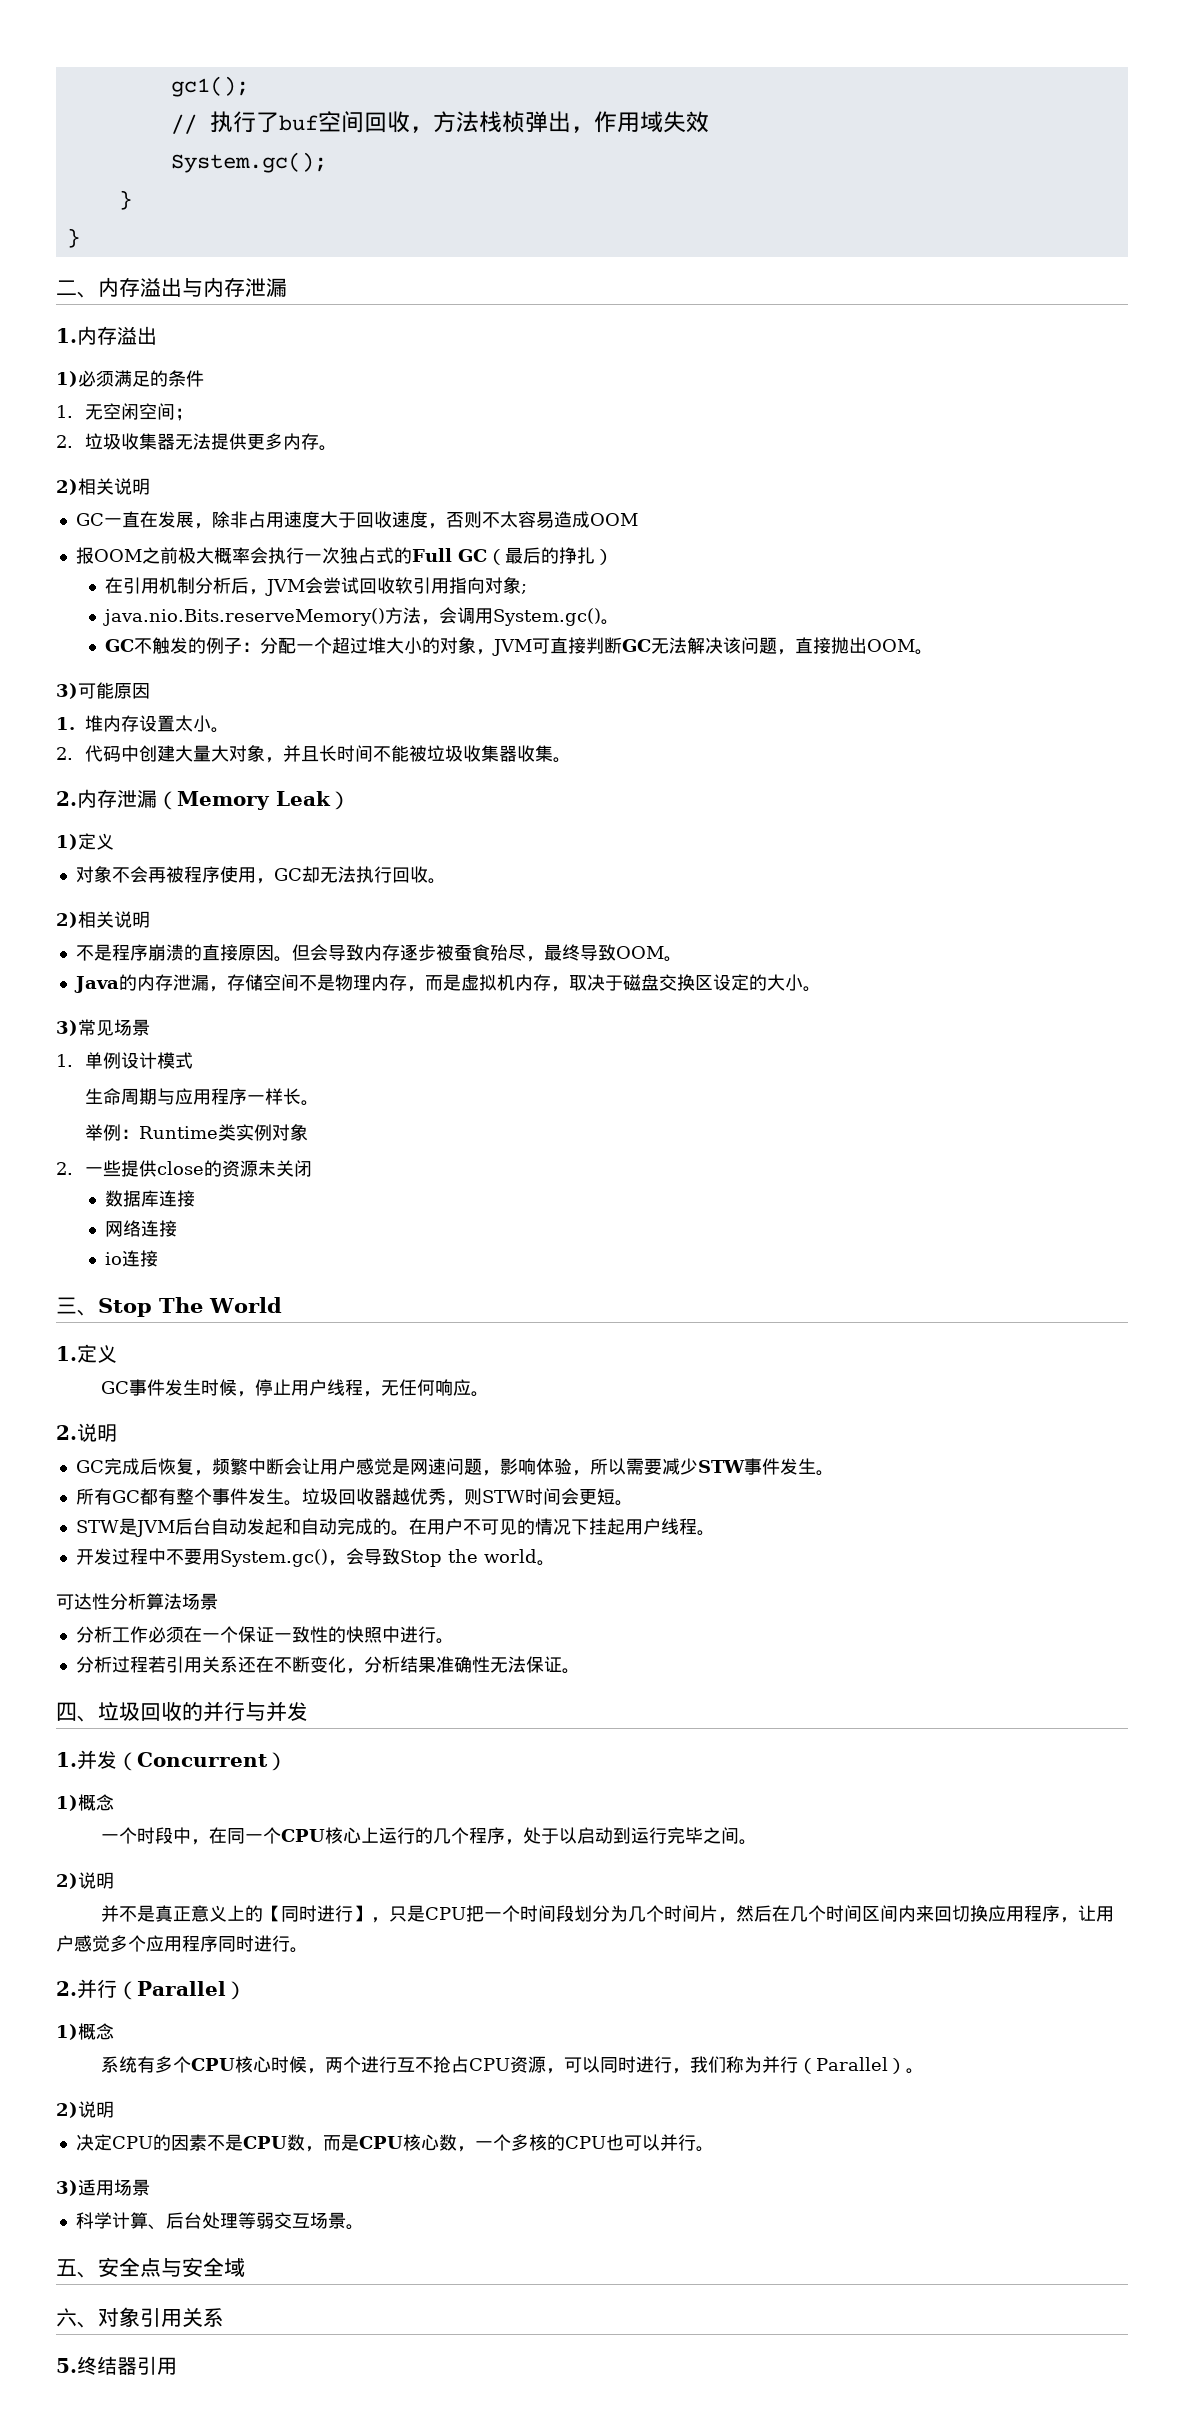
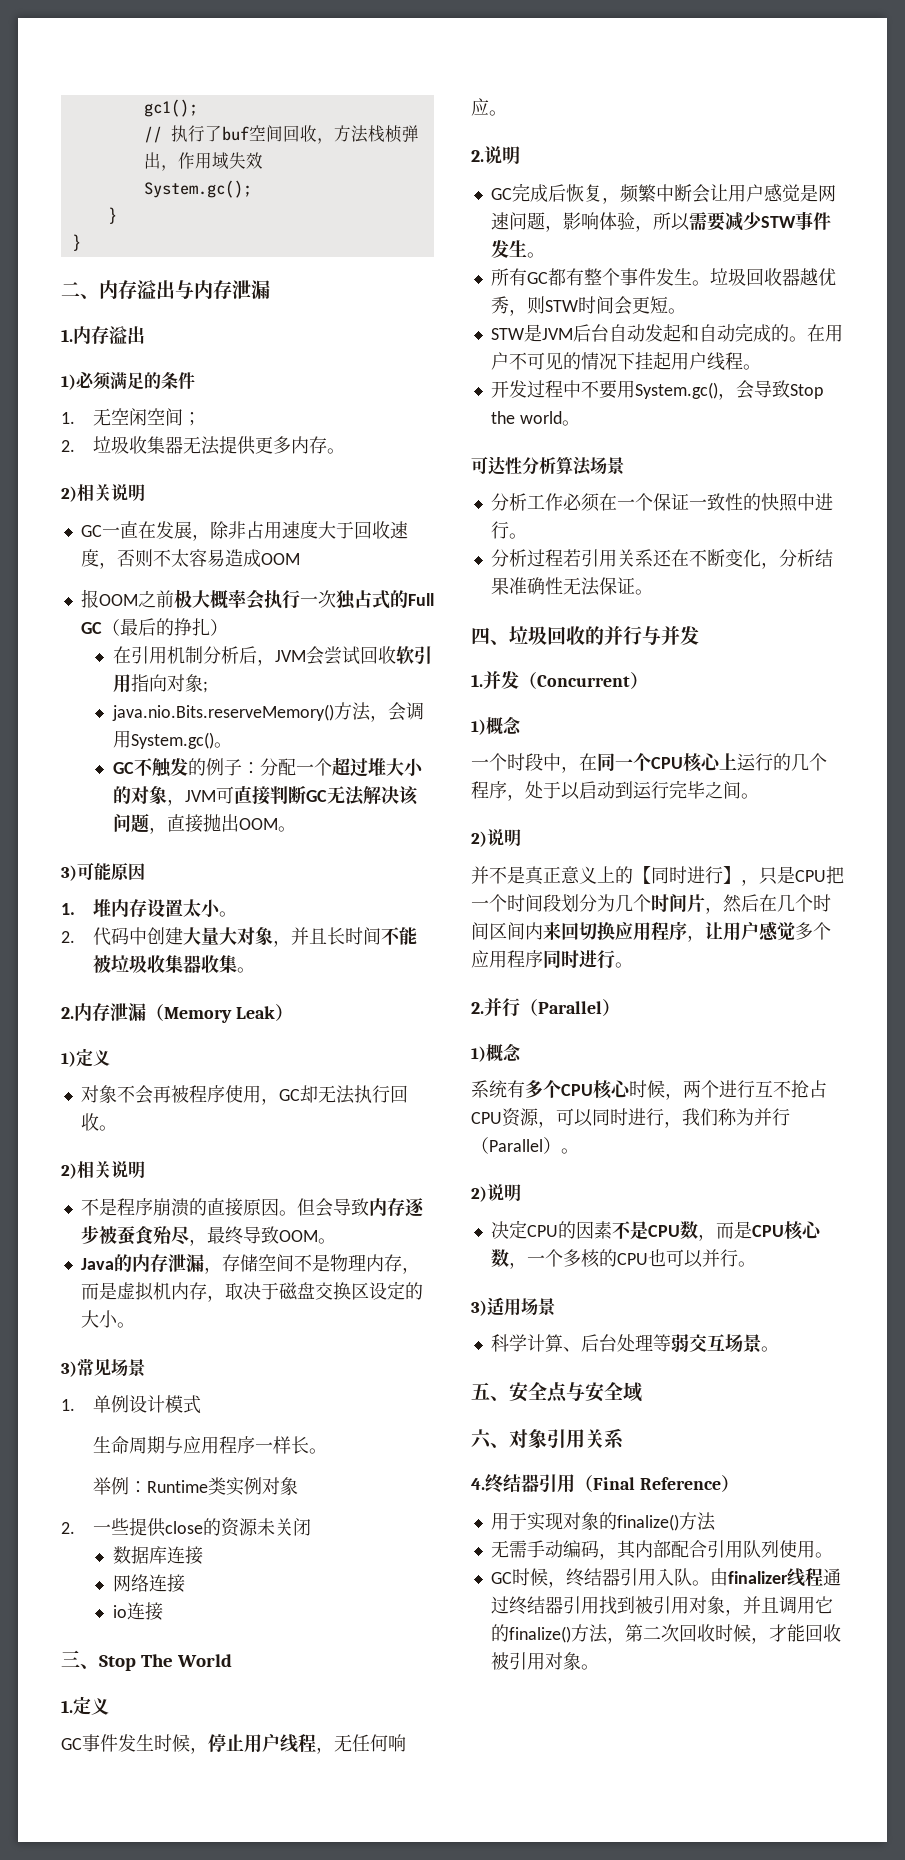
- 5.终结器引用
+ 4.终结器引用（Final Reference）
+ 用于实现对象的finalize()方法
+ 无需手动编码，其内部配合引用队列使用。
+ GC时候，终结器引用入队。由finalizer线程通过终结器引用找到被引用对象，并且调用它的finalize()方法，第二次回收时候，才能回收被引用对象。

